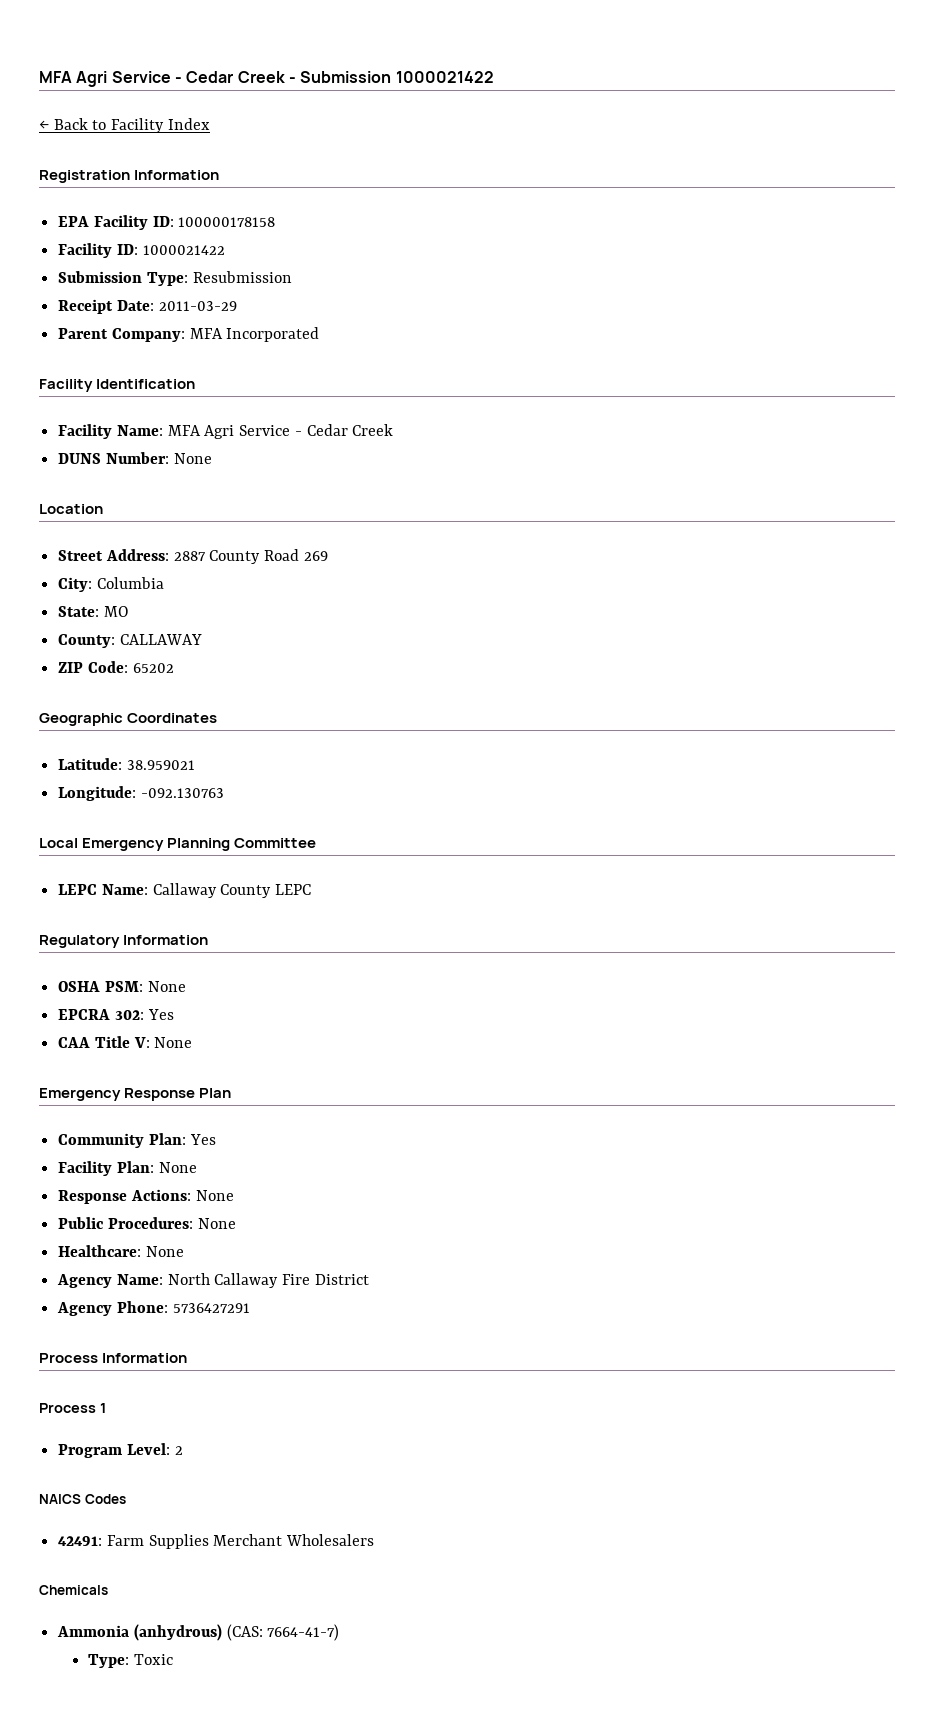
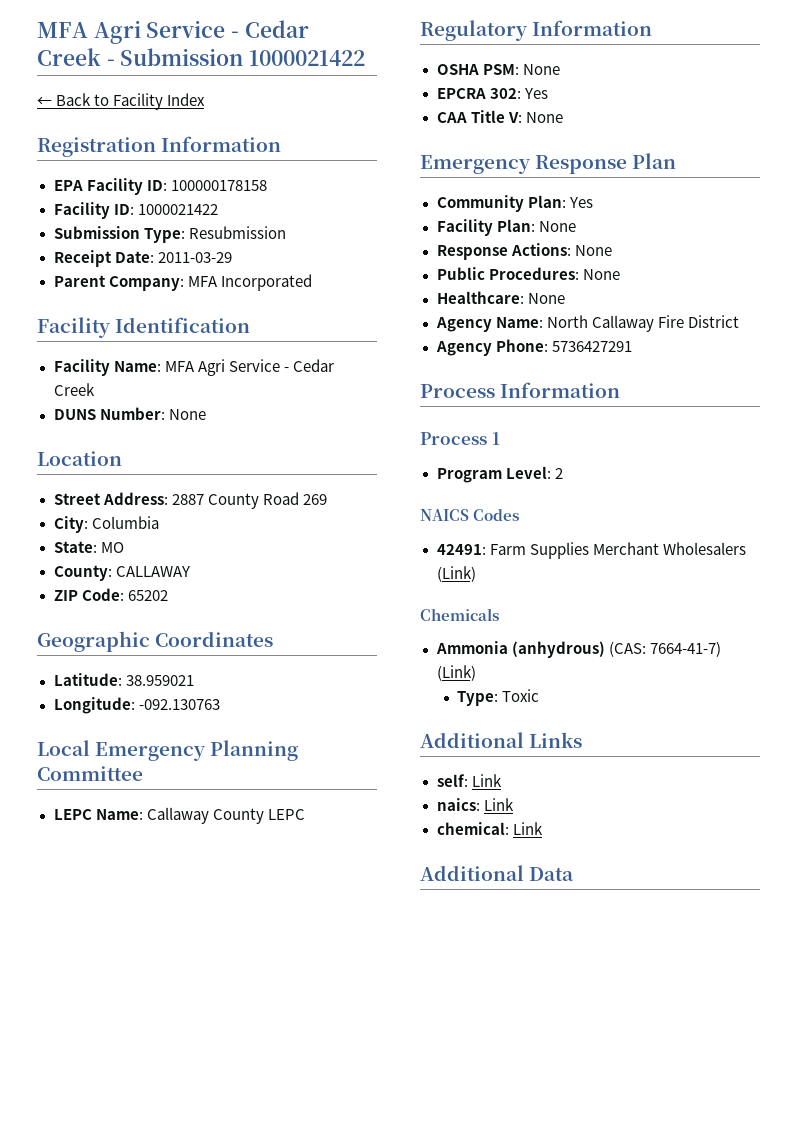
- 42491: Farm Supplies Merchant Wholesalers
+ 42491: Farm Supplies Merchant Wholesalers (Link)
- Ammonia (anhydrous) (CAS: 7664-41-7)
+ Ammonia (anhydrous) (CAS: 7664-41-7) (Link)
+ Additional Links
+ self: Link
+ naics: Link
+ chemical: Link
+ Additional Data

